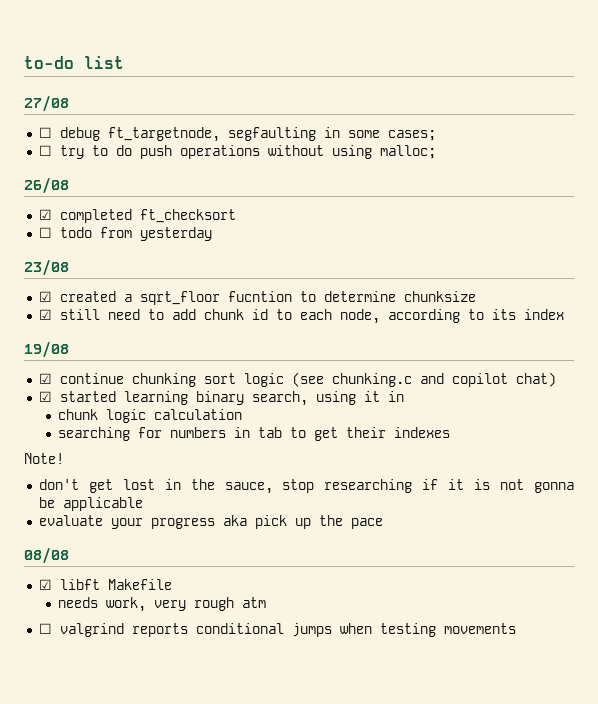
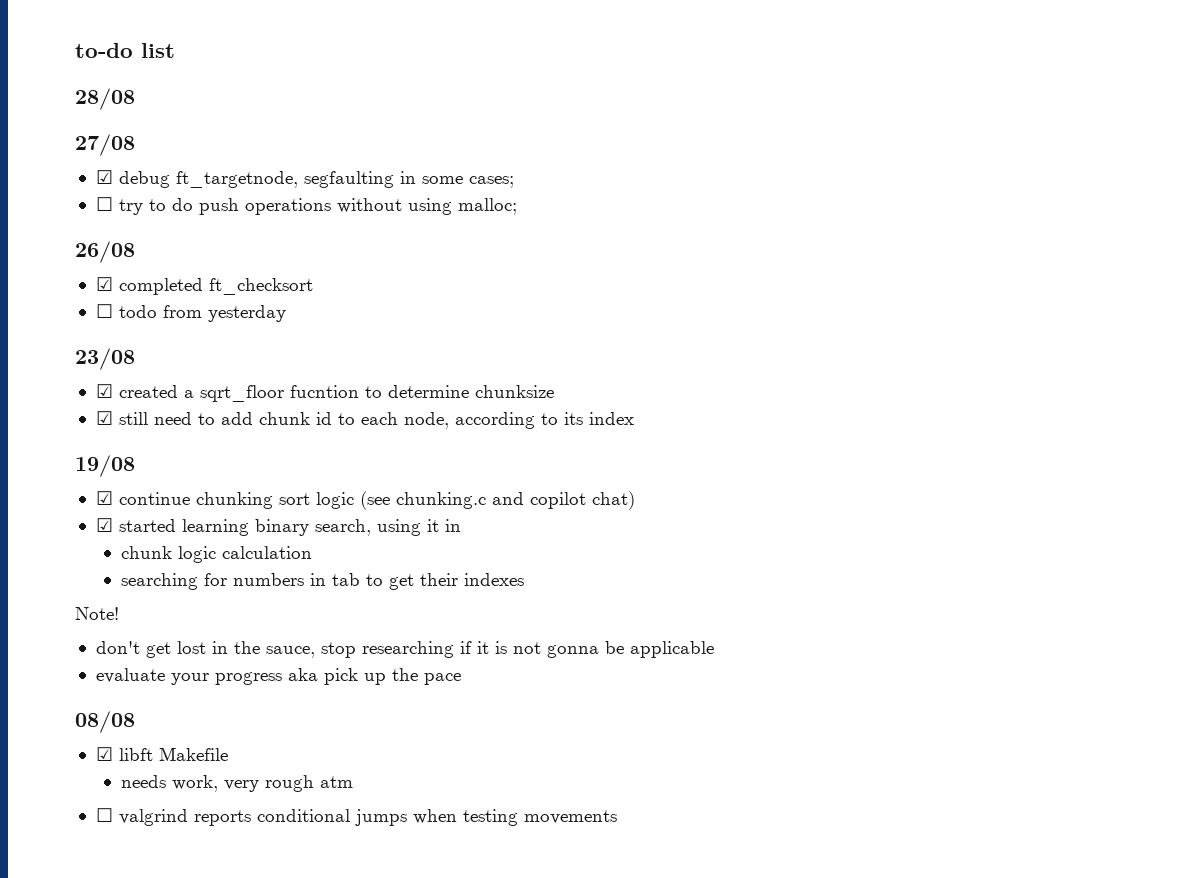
+ 28/08
- ☐ debug ft_targetnode, segfaulting in some cases;
+ ☑ debug ft_targetnode, segfaulting in some cases;

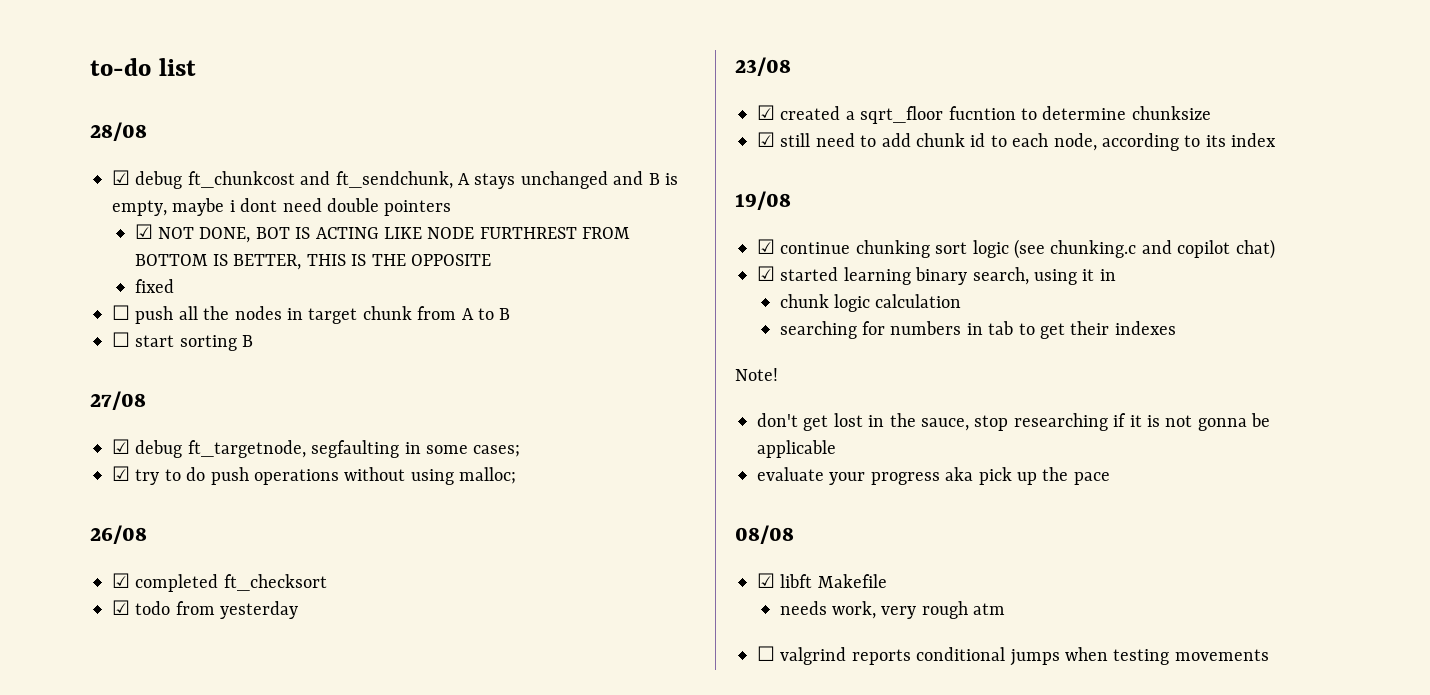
+ ☑ debug ft_chunkcost and ft_sendchunk, A stays unchanged and B is empty, maybe i dont need double pointers
+ ☑ NOT DONE, BOT IS ACTING LIKE NODE FURTHREST FROM BOTTOM IS BETTER, THIS IS THE OPPOSITE
+ fixed
+ ☐ push all the nodes in target chunk from A to B
+ ☐ start sorting B
- ☐ try to do push operations without using malloc;
+ ☑ try to do push operations without using malloc;
- ☐ todo from yesterday
+ ☑ todo from yesterday

